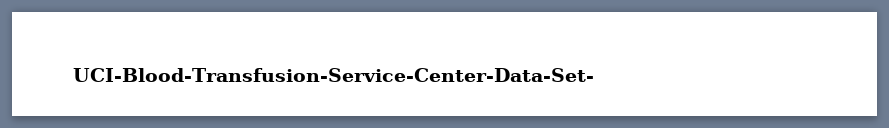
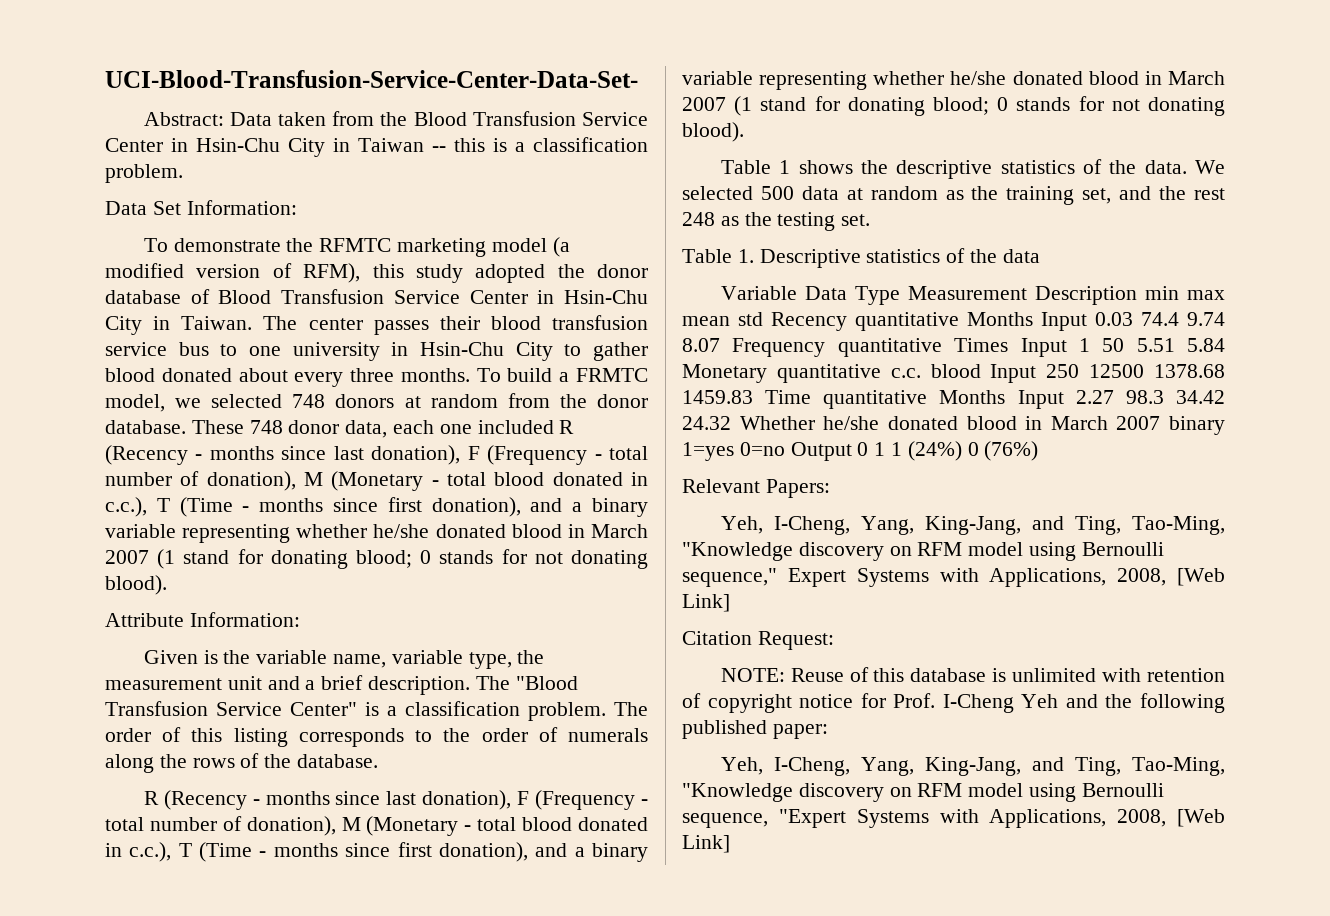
+ Abstract: Data taken from the Blood Transfusion Service Center in Hsin-Chu City in Taiwan -- this is a classification problem.
+ Data Set Information:
+ To demonstrate the RFMTC marketing model (a modified version of RFM), this study adopted the donor database of Blood Transfusion Service Center in Hsin-Chu City in Taiwan. The center passes their blood transfusion service bus to one university in Hsin-Chu City to gather blood donated about every three months. To build a FRMTC model, we selected 748 donors at random from the donor database. These 748 donor data, each one included R (Recency - months since last donation), F (Frequency - total number of donation), M (Monetary - total blood donated in c.c.), T (Time - months since first donation), and a binary variable representing whether he/she donated blood in March 2007 (1 stand for donating blood; 0 stands for not donating blood).
+ Attribute Information:
+ Given is the variable name, variable type, the measurement unit and a brief description. The "Blood Transfusion Service Center" is a classification problem. The order of this listing corresponds to the order of numerals along the rows of the database.
+ R (Recency - months since last donation), F (Frequency - total number of donation), M (Monetary - total blood donated in c.c.), T (Time - months since first donation), and a binary variable representing whether he/she donated blood in March 2007 (1 stand for donating blood; 0 stands for not donating blood).
+ Table 1 shows the descriptive statistics of the data. We selected 500 data at random as the training set, and the rest 248 as the testing set.
+ Table 1. Descriptive statistics of the data
+ Variable Data Type Measurement Description min max mean std Recency quantitative Months Input 0.03 74.4 9.74 8.07 Frequency quantitative Times Input 1 50 5.51 5.84 Monetary quantitative c.c. blood Input 250 12500 1378.68 1459.83 Time quantitative Months Input 2.27 98.3 34.42 24.32 Whether he/she donated blood in March 2007 binary 1=yes 0=no Output 0 1 1 (24%) 0 (76%)
+ Relevant Papers:
+ Yeh, I-Cheng, Yang, King-Jang, and Ting, Tao-Ming, "Knowledge discovery on RFM model using Bernoulli sequence," Expert Systems with Applications, 2008, [Web Link]
+ Citation Request:
+ NOTE: Reuse of this database is unlimited with retention of copyright notice for Prof. I-Cheng Yeh and the following published paper:
+ Yeh, I-Cheng, Yang, King-Jang, and Ting, Tao-Ming, "Knowledge discovery on RFM model using Bernoulli sequence, "Expert Systems with Applications, 2008, [Web Link]

